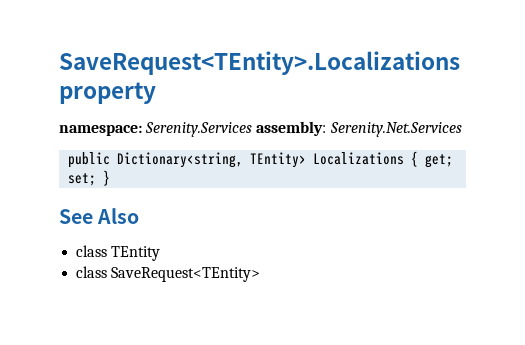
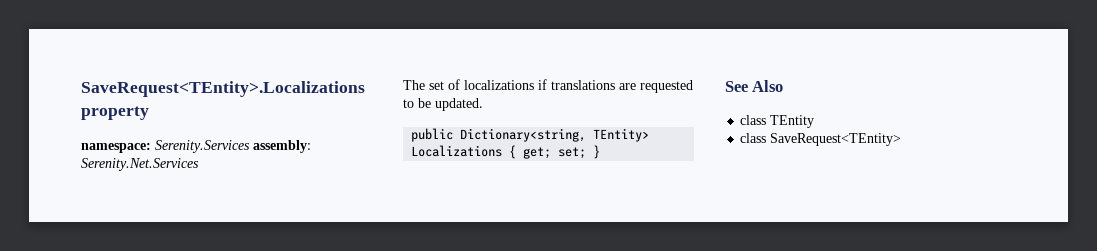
+ The set of localizations if translations are requested to be updated.

